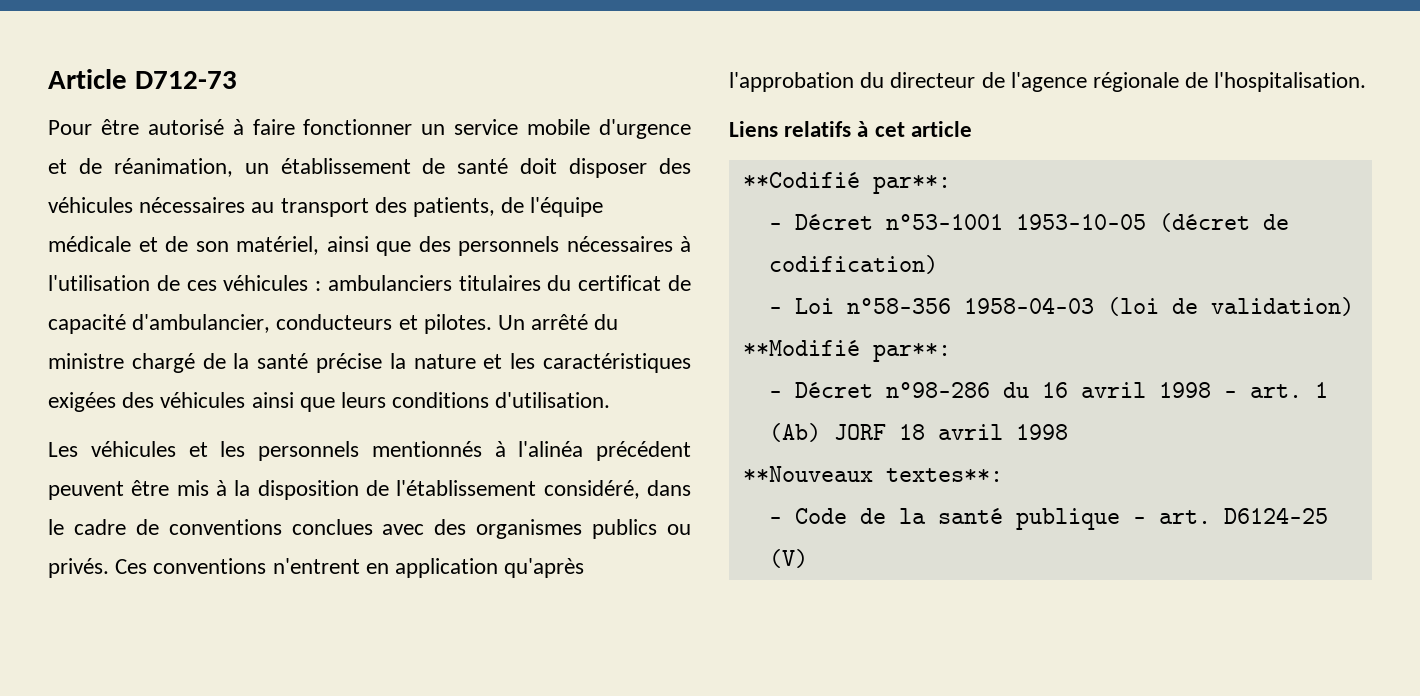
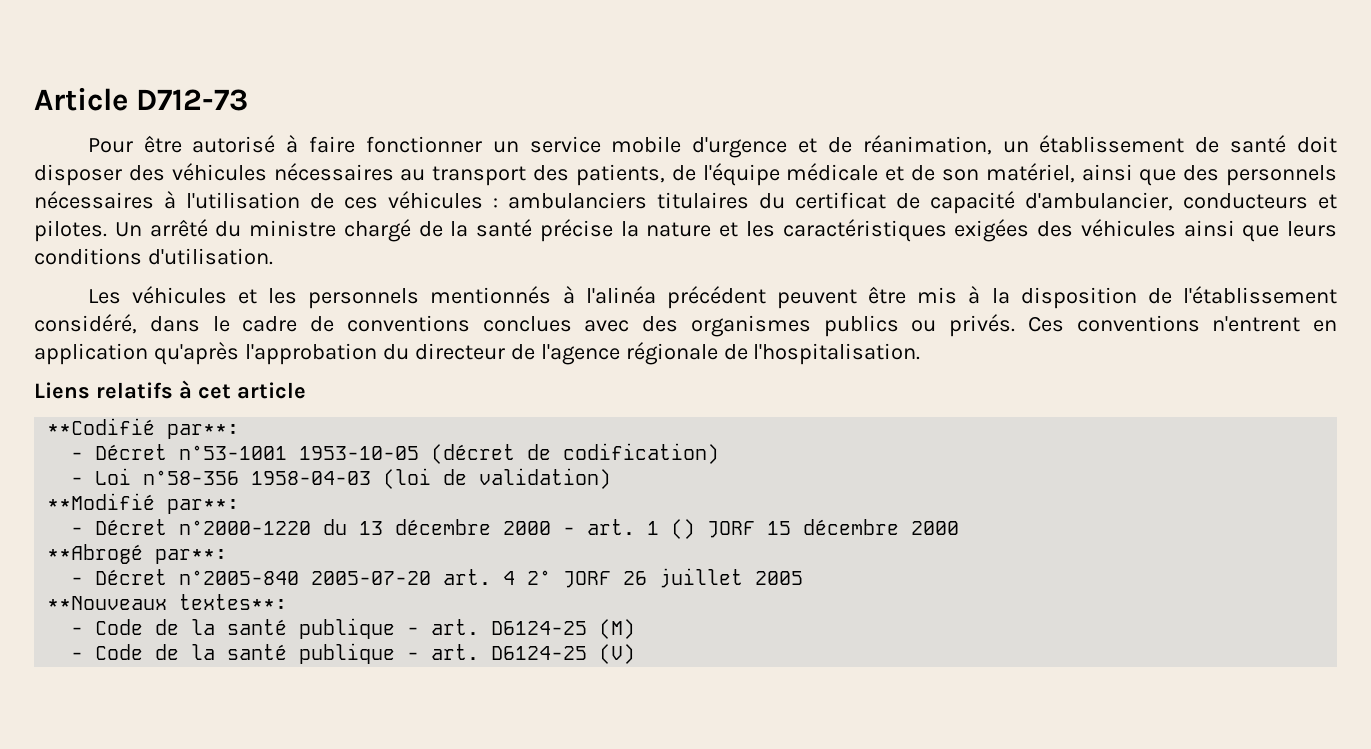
- - Décret n°98-286 du 16 avril 1998 - art. 1 (Ab) JORF 18 avril 1998
+ - Décret n°2000-1220 du 13 décembre 2000 - art. 1 () JORF 15 décembre 2000
+ **Abrogé par**:
+ - Décret n°2005-840 2005-07-20 art. 4 2° JORF 26 juillet 2005
  **Nouveaux textes**:
+ - Code de la santé publique - art. D6124-25 (M)

